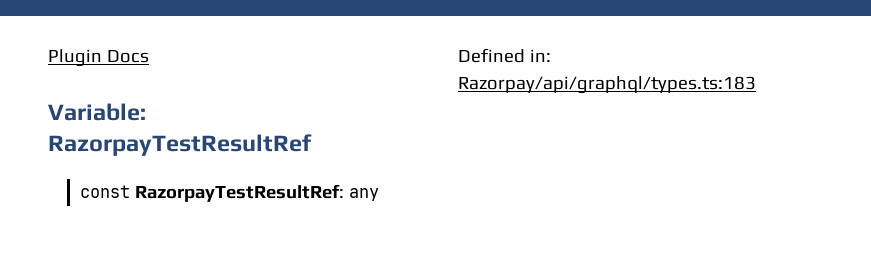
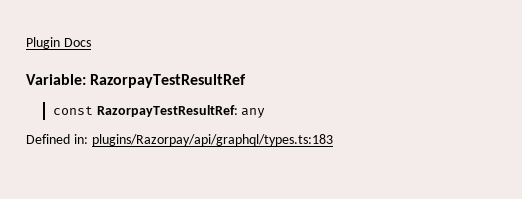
- Defined in: Razorpay/api/graphql/types.ts:183
+ Defined in: plugins/Razorpay/api/graphql/types.ts:183

